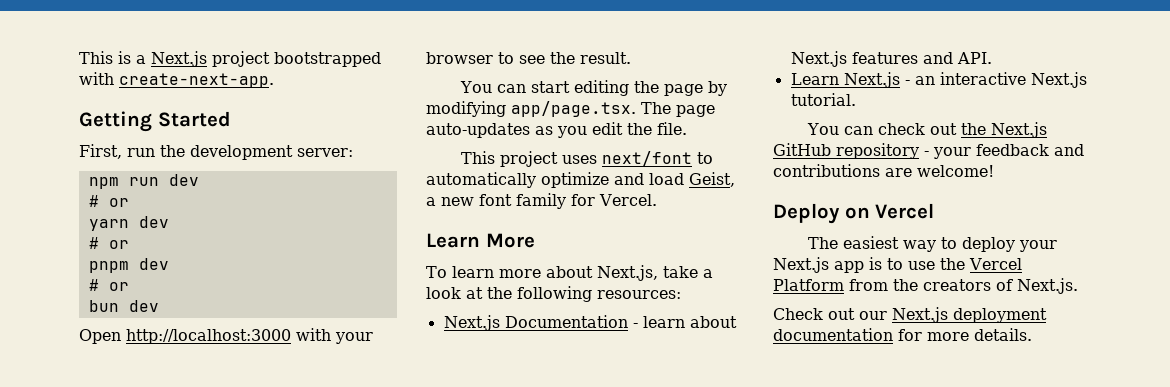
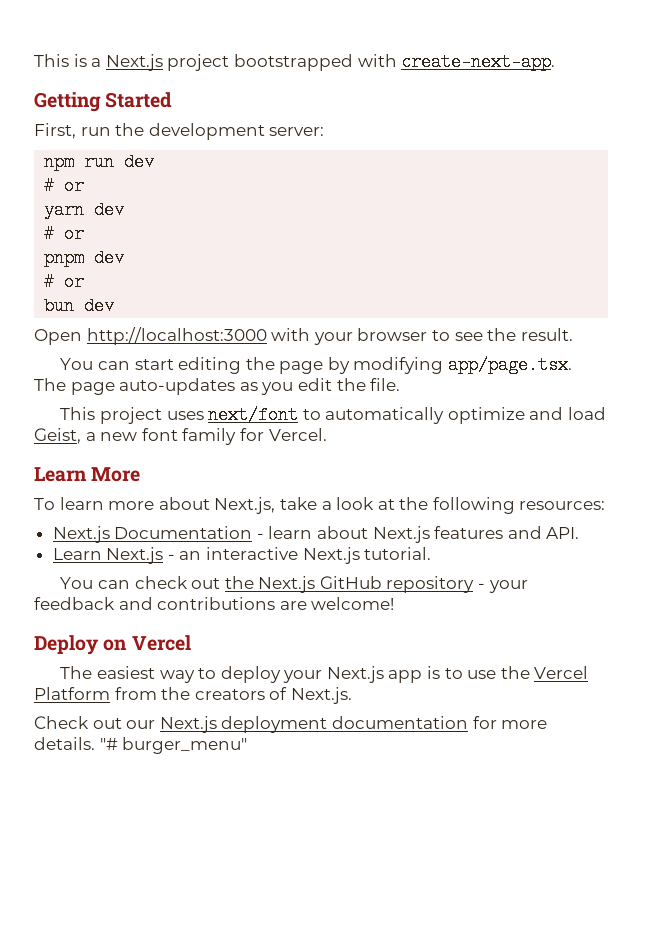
+ "# burger_menu"

